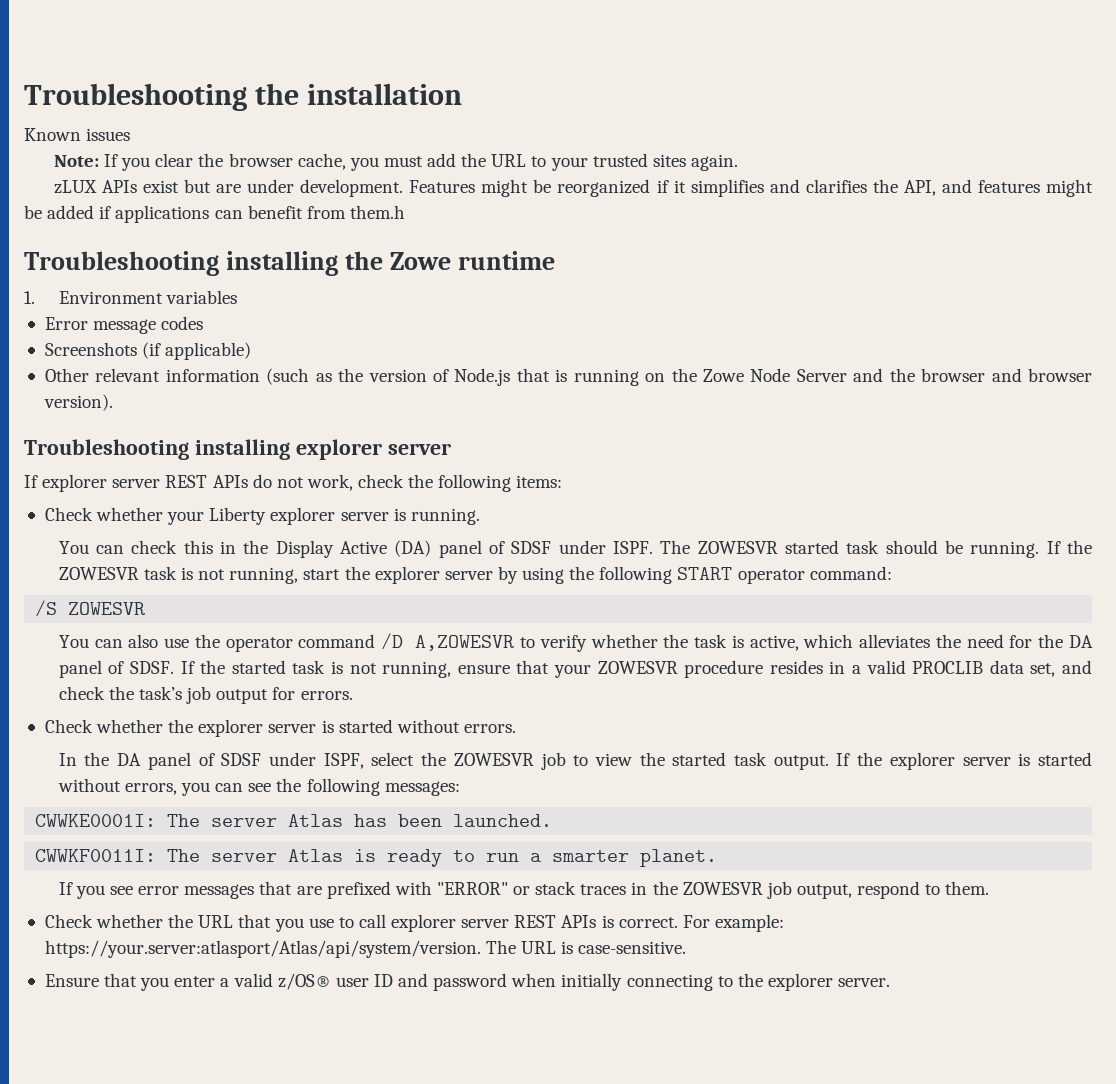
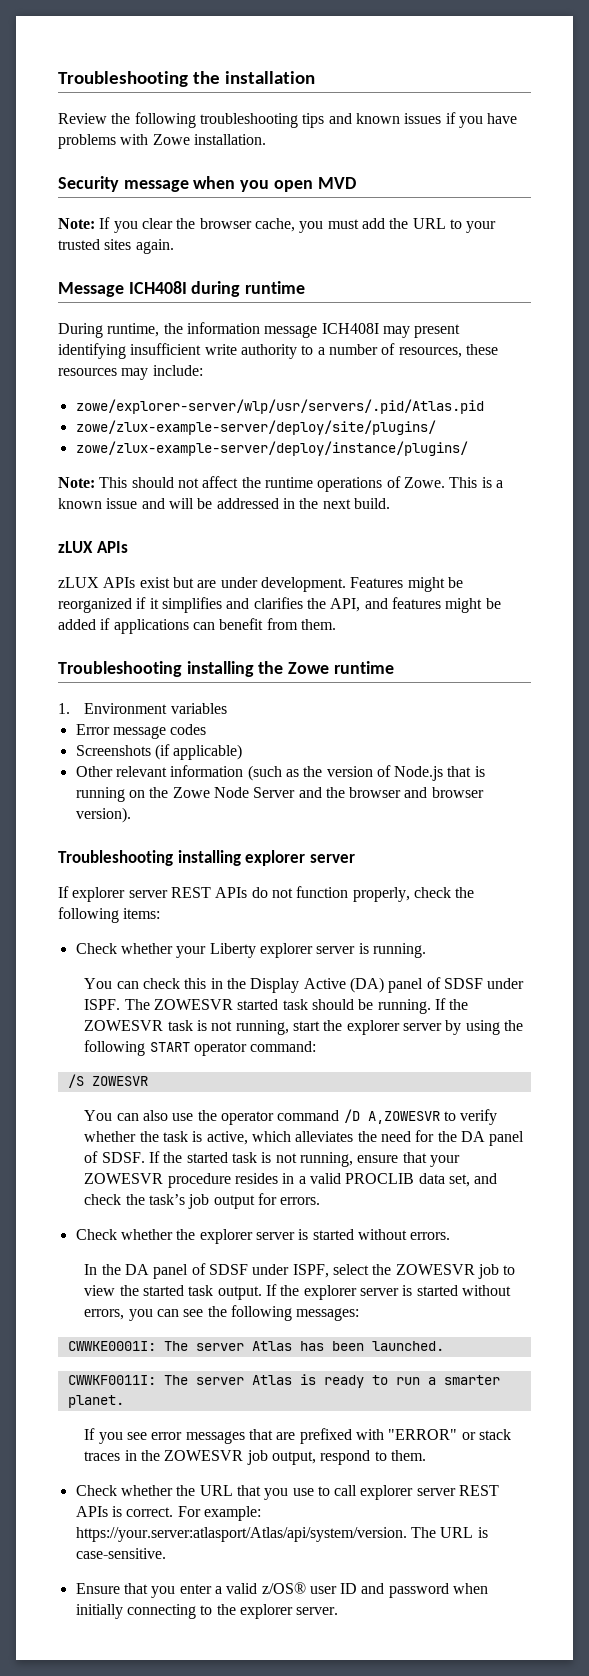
- Known issues
+ Review the following troubleshooting tips and known issues if you have problems with Zowe installation.
+ Security message when you open MVD
+ Message ICH408I during runtime
+ During runtime, the information message ICH408I may present identifying insufficient write authority to a number of resources, these resources may include:
+ zowe/explorer-server/wlp/usr/servers/.pid/Atlas.pid
+ zowe/zlux-example-server/deploy/site/plugins/
+ zowe/zlux-example-server/deploy/instance/plugins/
+ Note: This should not affect the runtime operations of Zowe. This is a known issue and will be addressed in the next build.
+ zLUX APIs
- Features might be reorganized if it simplifies and clarifies the API, and features might be added if applications can benefit from them.h
+ Features might be reorganized if it simplifies and clarifies the API, and features might be added if applications can benefit from them.
- If explorer server REST APIs do not work, check the following items:
+ If explorer server REST APIs do not function properly, check the following items:

